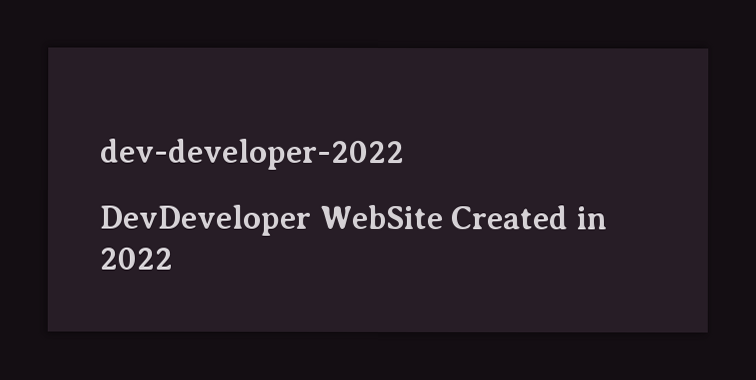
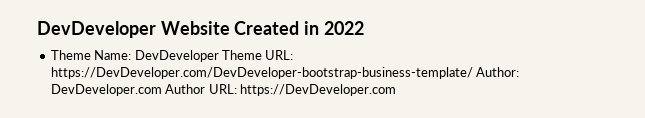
- dev-developer-2022
- DevDeveloper WebSite Created in 2022
+ DevDeveloper Website Created in 2022
+ Theme Name: DevDeveloper Theme URL: https://DevDeveloper.com/DevDeveloper-bootstrap-business-template/ Author: DevDeveloper.com Author URL: https://DevDeveloper.com

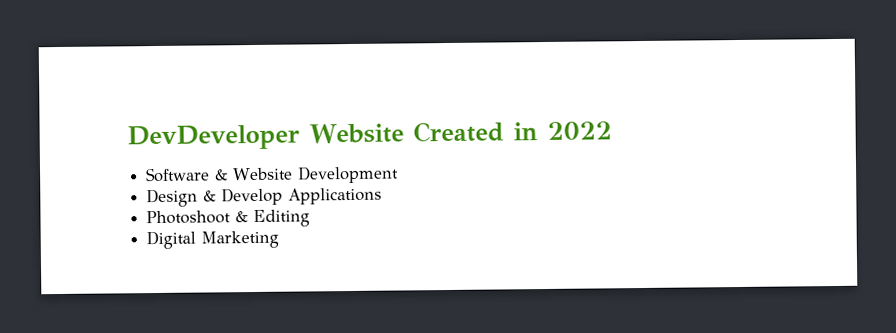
- Theme Name: DevDeveloper Theme URL: https://DevDeveloper.com/DevDeveloper-bootstrap-business-template/ Author: DevDeveloper.com Author URL: https://DevDeveloper.com
+ Software & Website Development
+ Design & Develop Applications
+ Photoshoot & Editing
+ Digital Marketing

